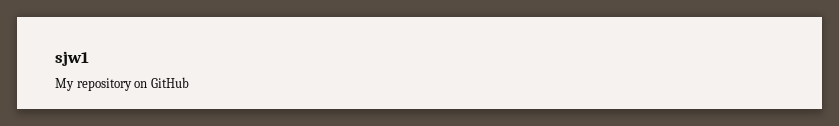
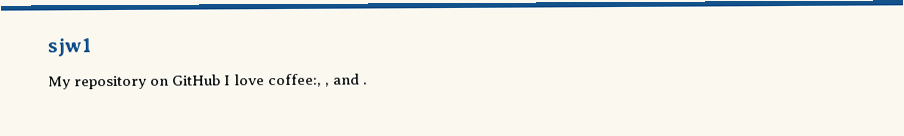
- My repository on GitHub
+ My repository on GitHub I love coffee:, , and .

